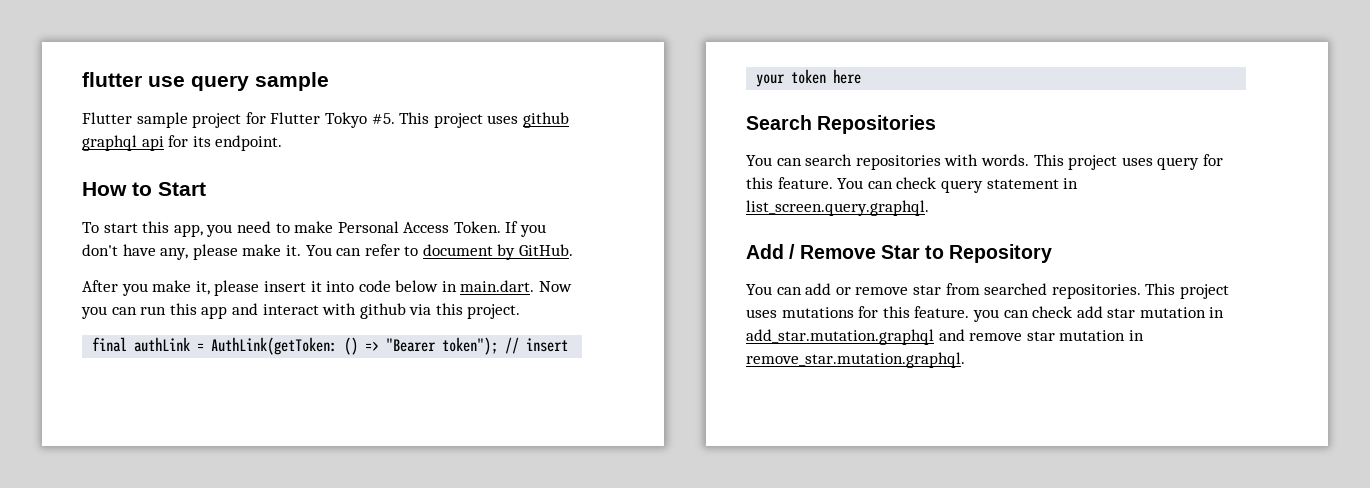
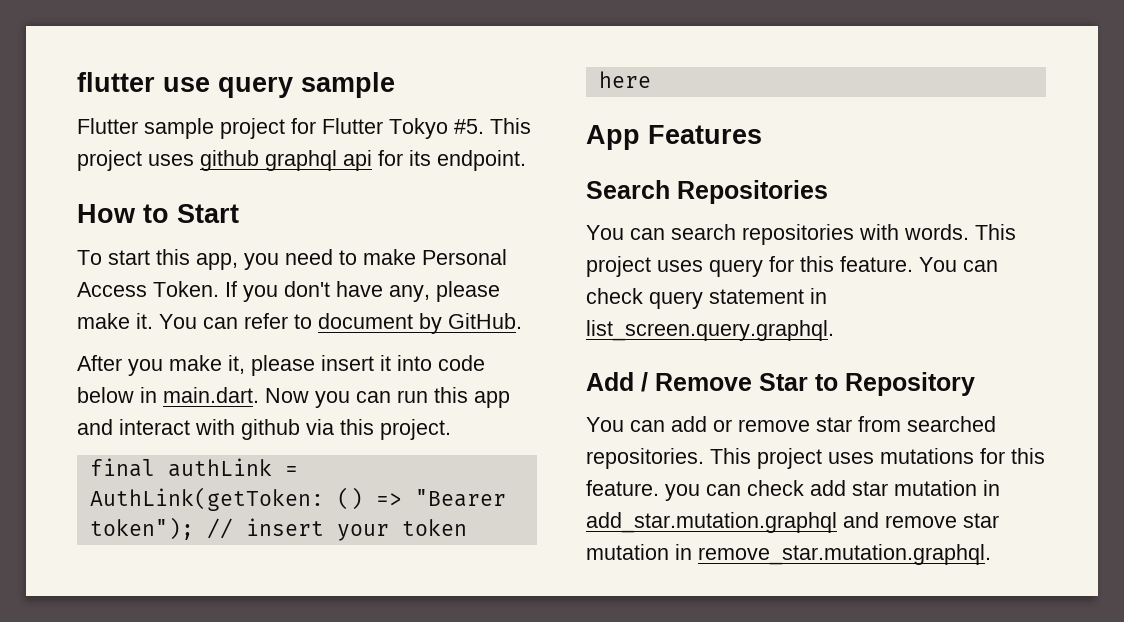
+ App Features

